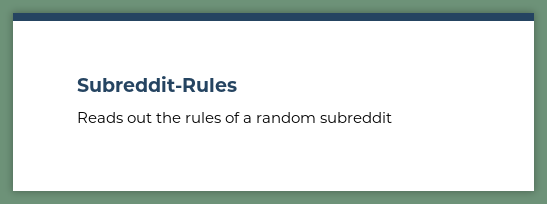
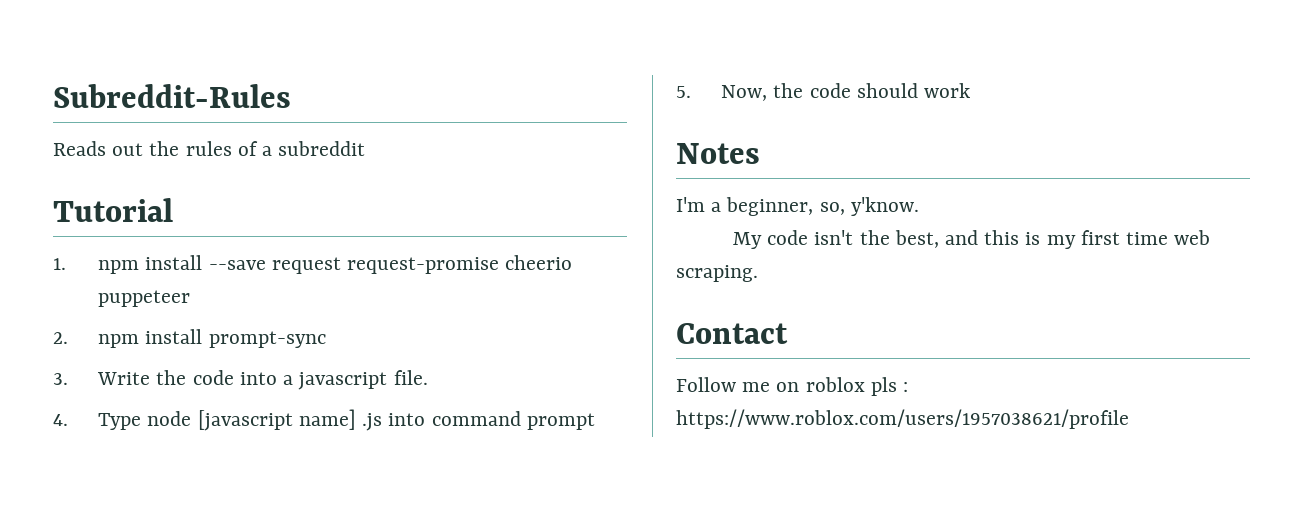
- Reads out the rules of a random subreddit
+ Reads out the rules of a subreddit
+ Tutorial
+ 1. npm install --save request request-promise cheerio puppeteer
+ 2. npm install prompt-sync
+ 3. Write the code into a javascript file.
+ 4. Type node [javascript name] .js into command prompt
+ 5. Now, the code should work
+ Notes
+ I'm a beginner, so, y'know.
+ My code isn't the best, and this is my first time web scraping.
+ Contact
+ Follow me on roblox pls : https://www.roblox.com/users/1957038621/profile

